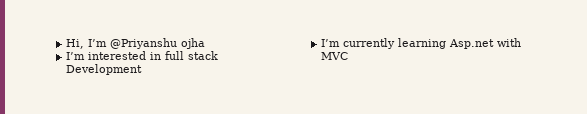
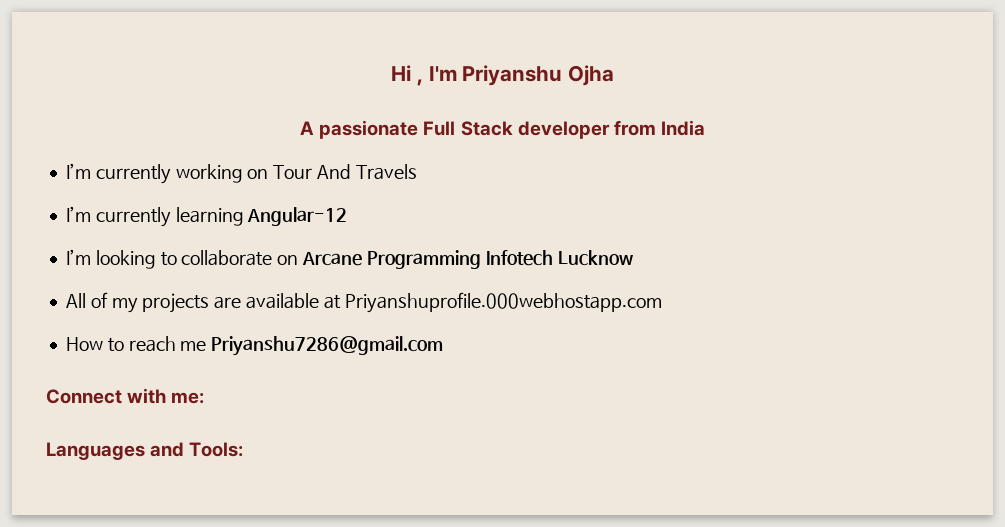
- Hi, I’m @Priyanshu ojha
- I’m interested in full stack Development
- I’m currently learning Asp.net with MVC
+ Hi , I'm Priyanshu Ojha
+ A passionate Full Stack developer from India
+ I’m currently working on Tour And Travels
+ I’m currently learning Angular-12
+ I’m looking to collaborate on Arcane Programming Infotech Lucknow
+ All of my projects are available at Priyanshuprofile.000webhostapp.com
+ How to reach me Priyanshu7286@gmail.com
+ Connect with me:
+ Languages and Tools:

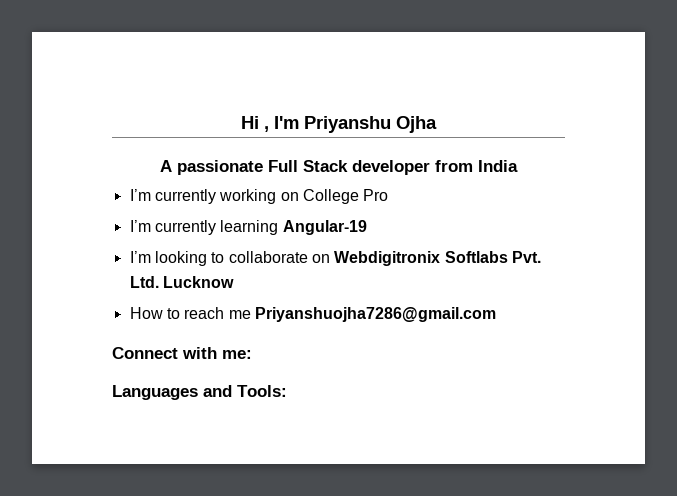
- I’m currently working on Tour And Travels
+ I’m currently working on College Pro
- I’m currently learning Angular-12
+ I’m currently learning Angular-19
- I’m looking to collaborate on Arcane Programming Infotech Lucknow
- All of my projects are available at Priyanshuprofile.000webhostapp.com
+ I’m looking to collaborate on Webdigitronix Softlabs Pvt. Ltd. Lucknow
- How to reach me Priyanshu7286@gmail.com
+ How to reach me Priyanshuojha7286@gmail.com

